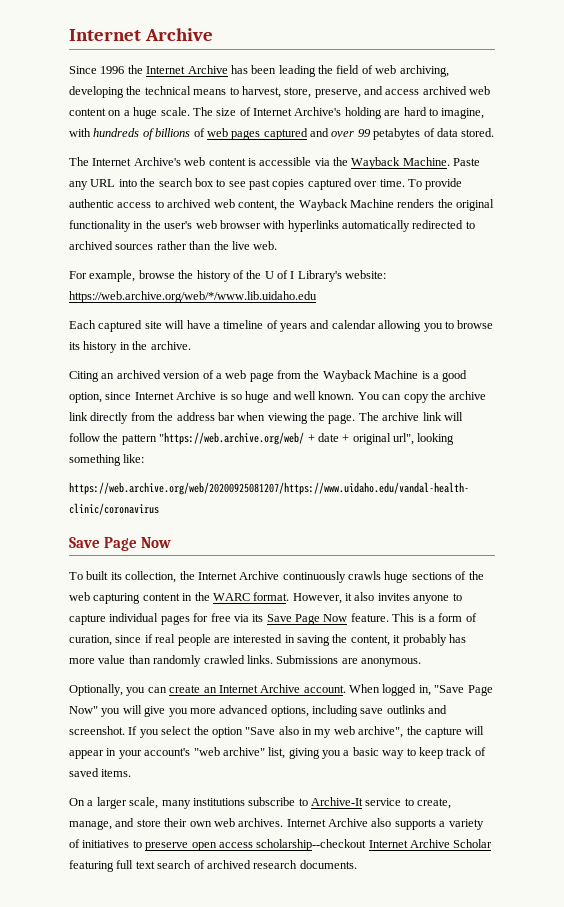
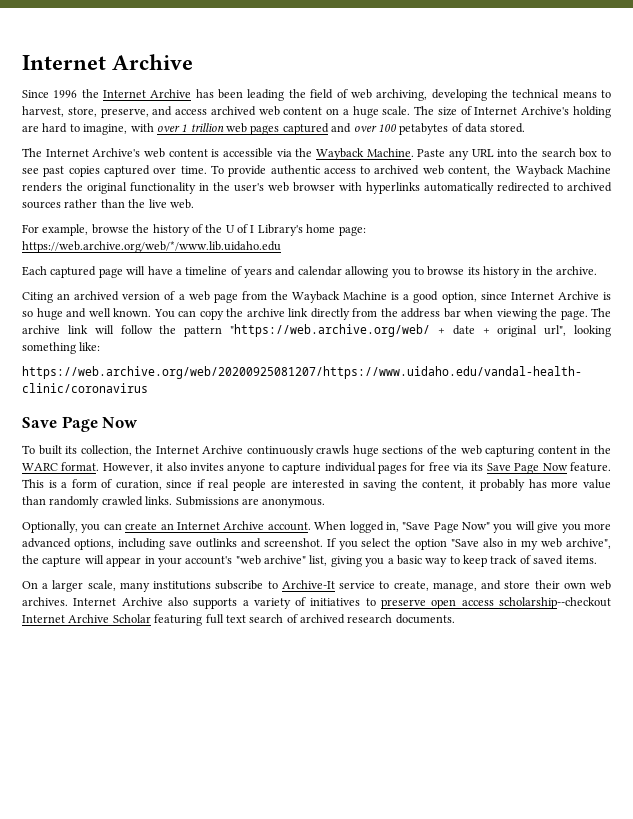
- The size of Internet Archive's holding are hard to imagine, with hundreds of billions of web pages captured and over 99 petabytes of data stored.
+ The size of Internet Archive's holding are hard to imagine, with over 1 trillion web pages captured and over 100 petabytes of data stored.
- For example, browse the history of the U of I Library's website: https://web.archive.org/web/*/www.lib.uidaho.edu
+ For example, browse the history of the U of I Library's home page: https://web.archive.org/web/*/www.lib.uidaho.edu
- Each captured site will have a timeline of years and calendar allowing you to browse its history in the archive.
+ Each captured page will have a timeline of years and calendar allowing you to browse its history in the archive.

